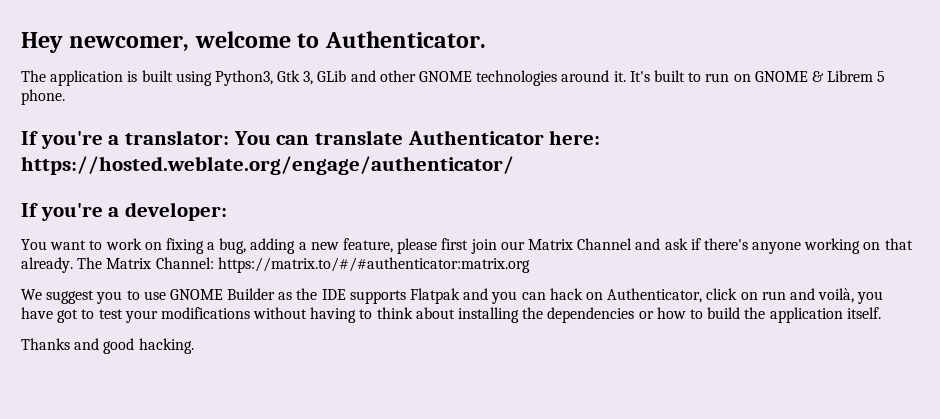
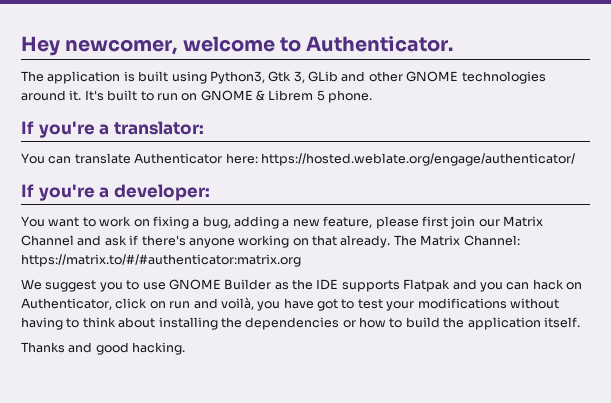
- If you're a translator: You can translate Authenticator here: https://hosted.weblate.org/engage/authenticator/
+ If you're a translator:
+ You can translate Authenticator here: https://hosted.weblate.org/engage/authenticator/

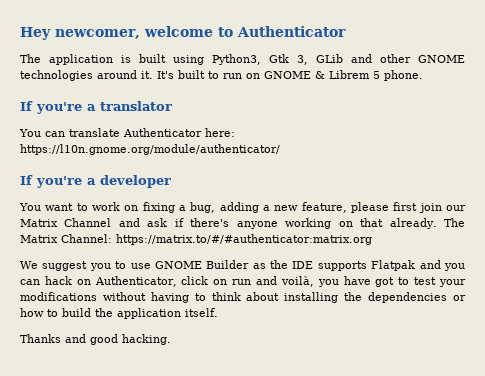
- Hey newcomer, welcome to Authenticator.
+ Hey newcomer, welcome to Authenticator
- If you're a translator:
+ If you're a translator
- You can translate Authenticator here: https://hosted.weblate.org/engage/authenticator/
- If you're a developer:
+ You can translate Authenticator here: https://l10n.gnome.org/module/authenticator/
+ If you're a developer

